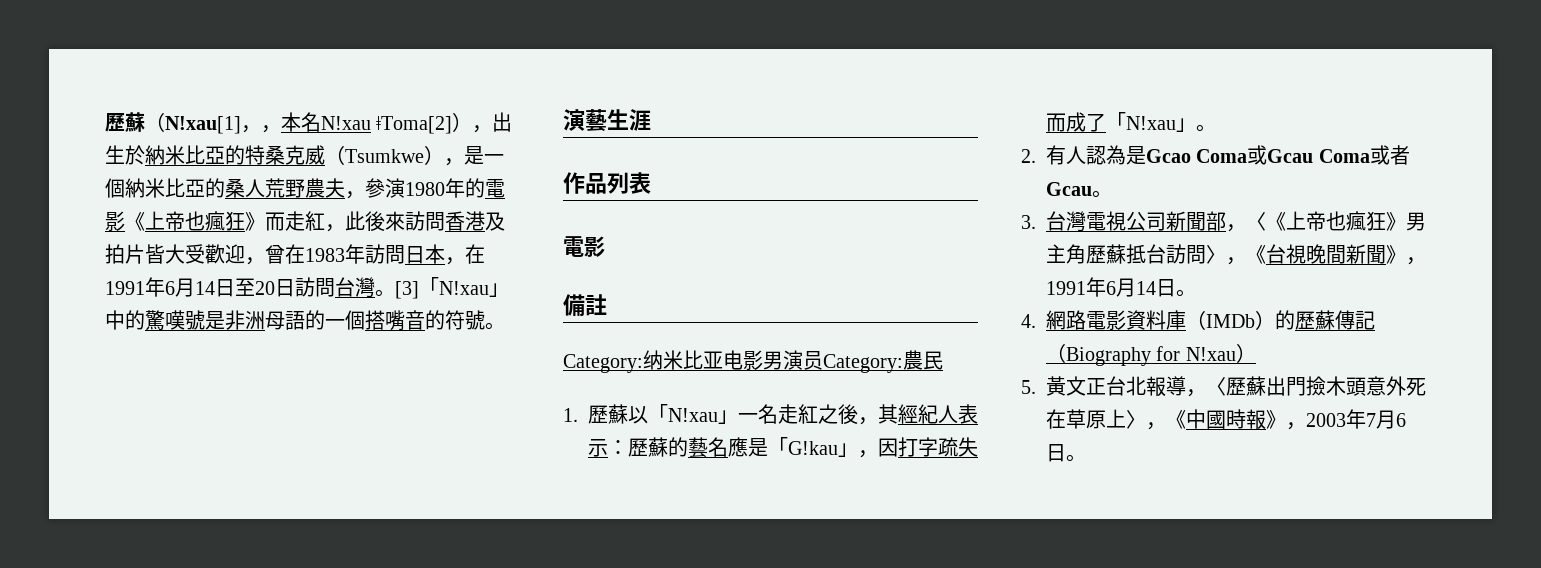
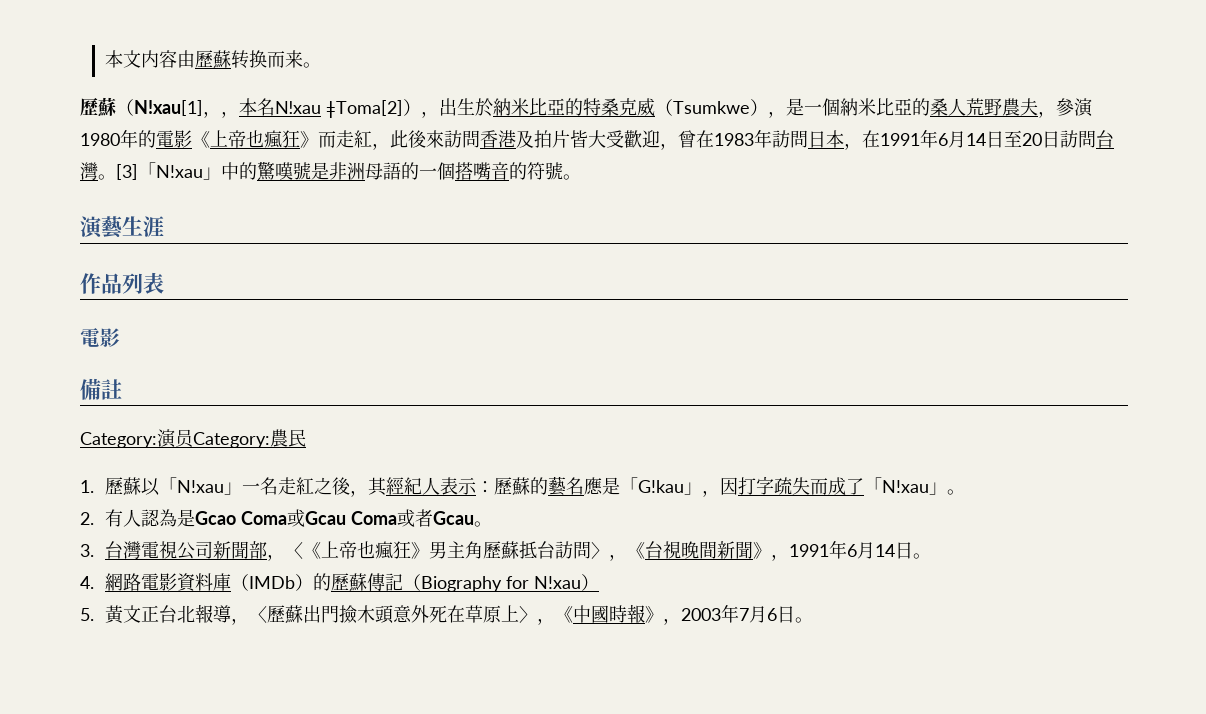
+ 本文内容由歷蘇转换而来。
- Category:纳米比亚电影男演员Category:農民
+ Category:演员Category:農民

